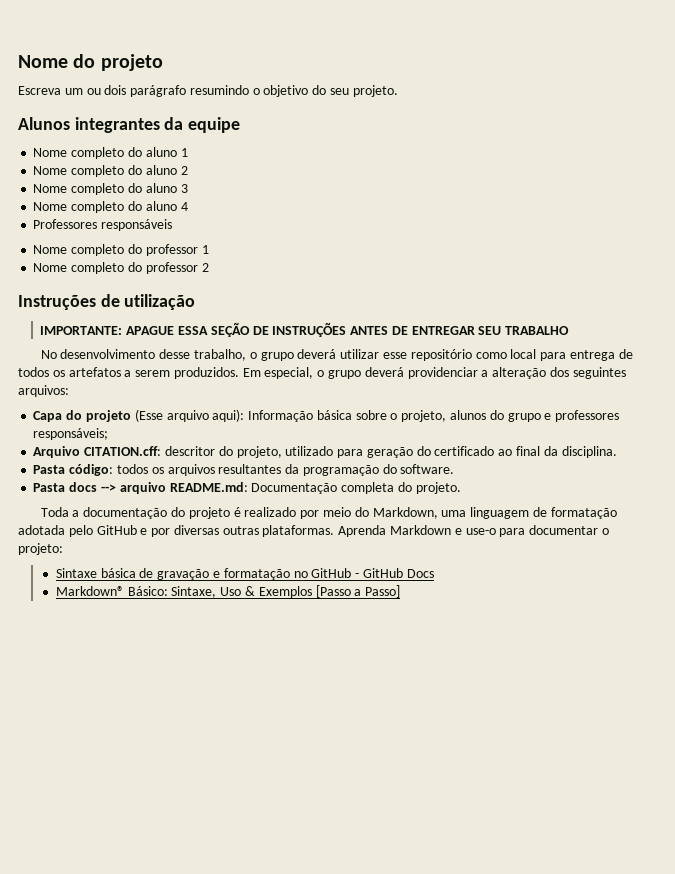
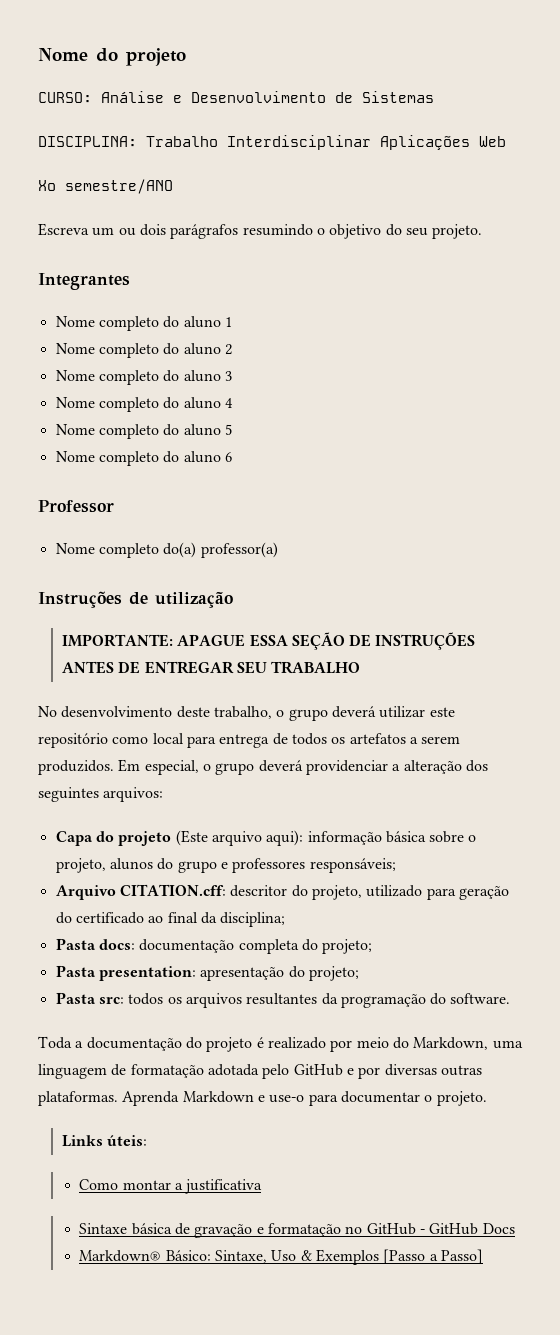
+ CURSO: Análise e Desenvolvimento de Sistemas
+ DISCIPLINA: Trabalho Interdisciplinar Aplicações Web
+ Xº semestre/ANO
- Escreva um ou dois parágrafo resumindo o objetivo do seu projeto.
+ Escreva um ou dois parágrafos resumindo o objetivo do seu projeto.
- Alunos integrantes da equipe
+ Integrantes
- Professores responsáveis
- Nome completo do professor 1
- Nome completo do professor 2
+ Nome completo do aluno 5
+ Nome completo do aluno 6
+ Professor
+ Nome completo do(a) professor(a)
- No desenvolvimento desse trabalho, o grupo deverá utilizar esse repositório como local para entrega de todos os artefatos a serem produzidos.
+ No desenvolvimento deste trabalho, o grupo deverá utilizar este repositório como local para entrega de todos os artefatos a serem produzidos.
- Capa do projeto (Esse arquivo aqui): Informação básica sobre o projeto, alunos do grupo e professores responsáveis;
+ Capa do projeto (Este arquivo aqui): informação básica sobre o projeto, alunos do grupo e professores responsáveis;
- Arquivo CITATION.cff: descritor do projeto, utilizado para geração do certificado ao final da disciplina.
- Pasta código: todos os arquivos resultantes da programação do software.
+ Arquivo CITATION.cff: descritor do projeto, utilizado para geração do certificado ao final da disciplina;
+ Pasta docs: documentação completa do projeto;
+ Pasta presentation: apresentação do projeto;
+ Pasta src: todos os arquivos resultantes da programação do software.
- Pasta docs --> arquivo README.md: Documentação completa do projeto.
- Aprenda Markdown e use-o para documentar o projeto:
+ Aprenda Markdown e use-o para documentar o projeto.
+ Links úteis:
+ Como montar a justificativa

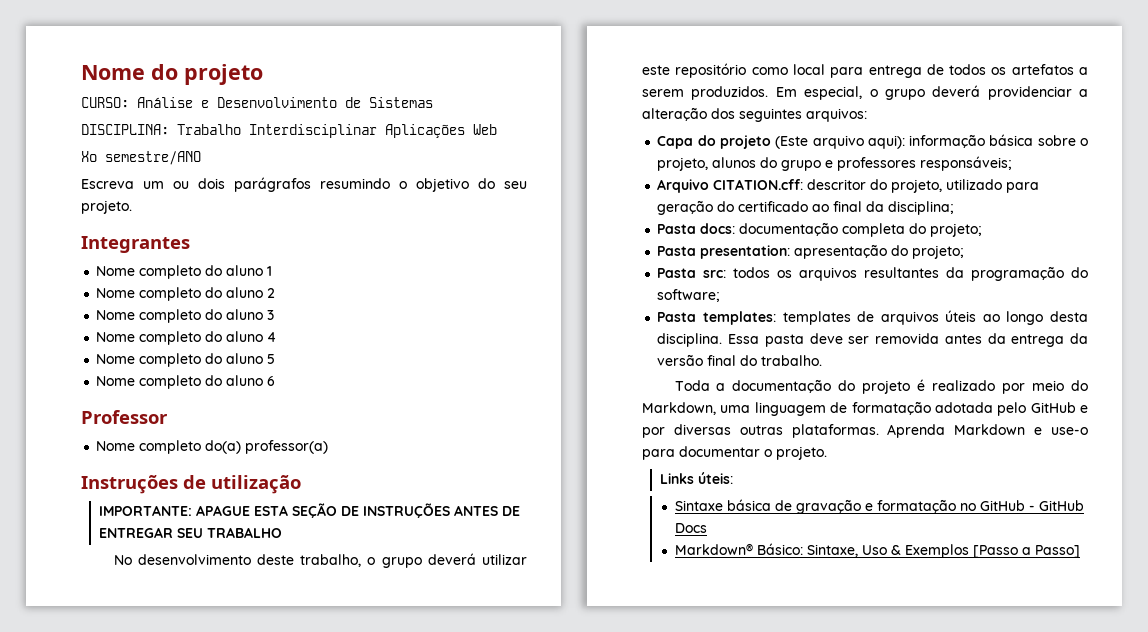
- IMPORTANTE: APAGUE ESSA SEÇÃO DE INSTRUÇÕES ANTES DE ENTREGAR SEU TRABALHO
+ IMPORTANTE: APAGUE ESTA SEÇÃO DE INSTRUÇÕES ANTES DE ENTREGAR SEU TRABALHO
- Pasta src: todos os arquivos resultantes da programação do software.
+ Pasta src: todos os arquivos resultantes da programação do software;
+ Pasta templates: templates de arquivos úteis ao longo desta disciplina. Essa pasta deve ser removida antes da entrega da versão final do trabalho.
- Como montar a justificativa

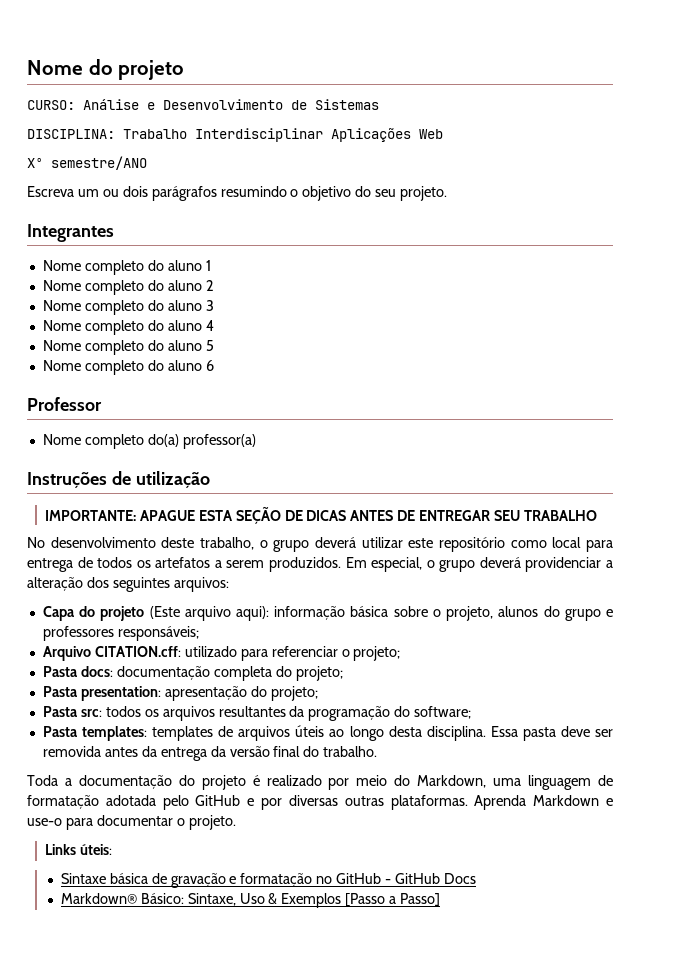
- IMPORTANTE: APAGUE ESTA SEÇÃO DE INSTRUÇÕES ANTES DE ENTREGAR SEU TRABALHO
+ IMPORTANTE: APAGUE ESTA SEÇÃO DE DICAS ANTES DE ENTREGAR SEU TRABALHO
- Arquivo CITATION.cff: descritor do projeto, utilizado para geração do certificado ao final da disciplina;
+ Arquivo CITATION.cff: utilizado para referenciar o projeto;

